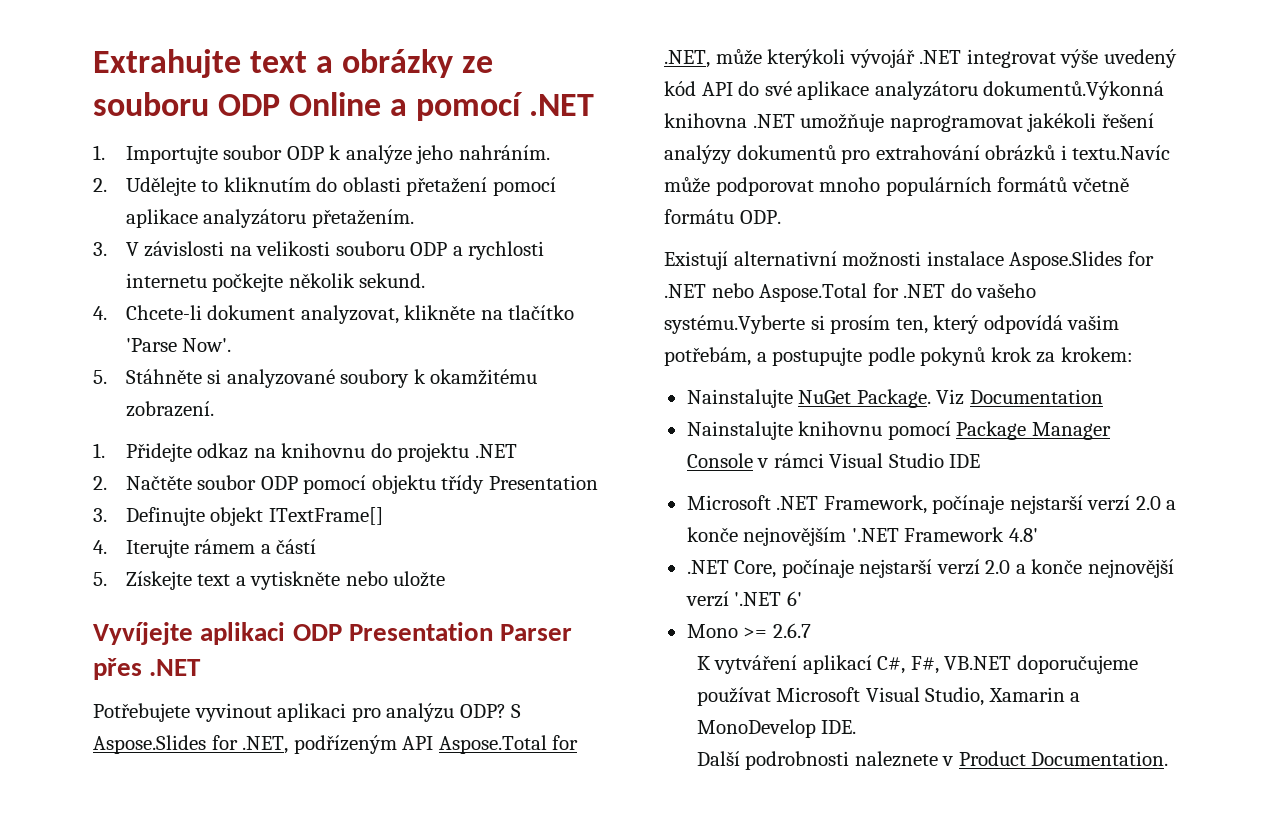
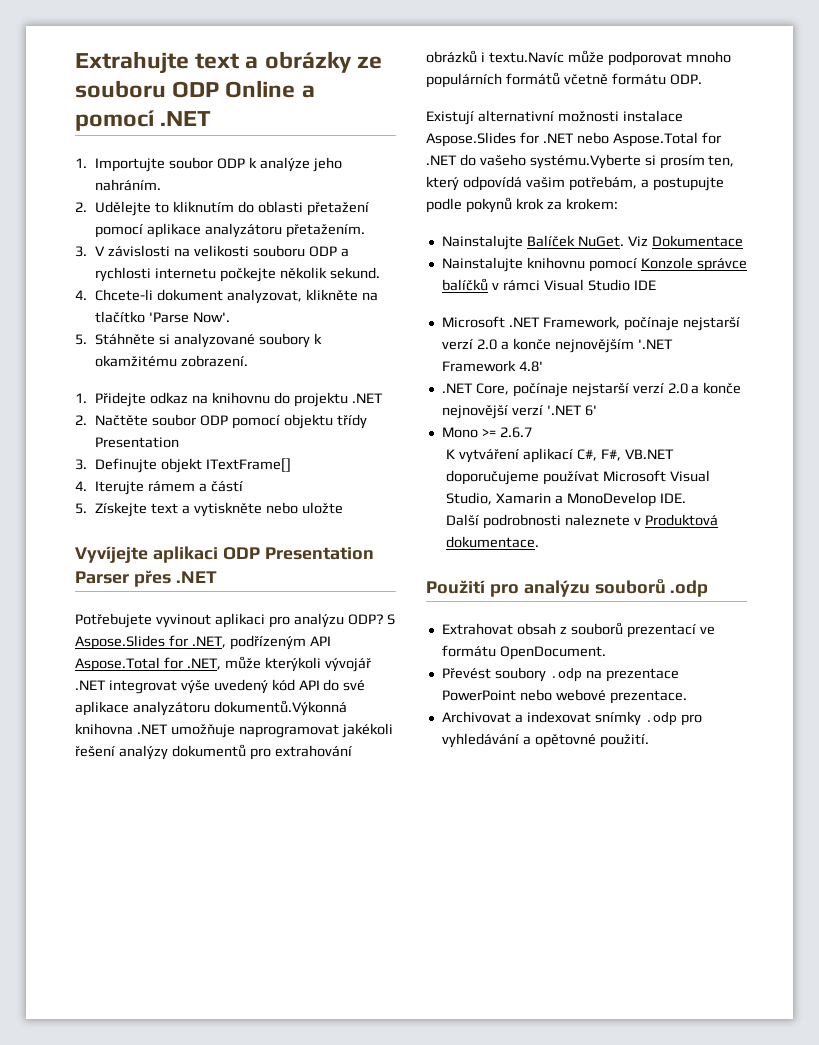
- Nainstalujte NuGet Package. Viz Documentation
+ Nainstalujte Balíček NuGet. Viz Dokumentace
- Nainstalujte knihovnu pomocí Package Manager Console v rámci Visual Studio IDE
+ Nainstalujte knihovnu pomocí Konzole správce balíčků v rámci Visual Studio IDE
- Další podrobnosti naleznete v Product Documentation.
+ Další podrobnosti naleznete v Produktová dokumentace.
+ Použití pro analýzu souborů .odp
+ Extrahovat obsah z souborů prezentací ve formátu OpenDocument.
+ Převést soubory .odp na prezentace PowerPoint nebo webové prezentace.
+ Archivovat a indexovat snímky .odp pro vyhledávání a opětovné použití.

